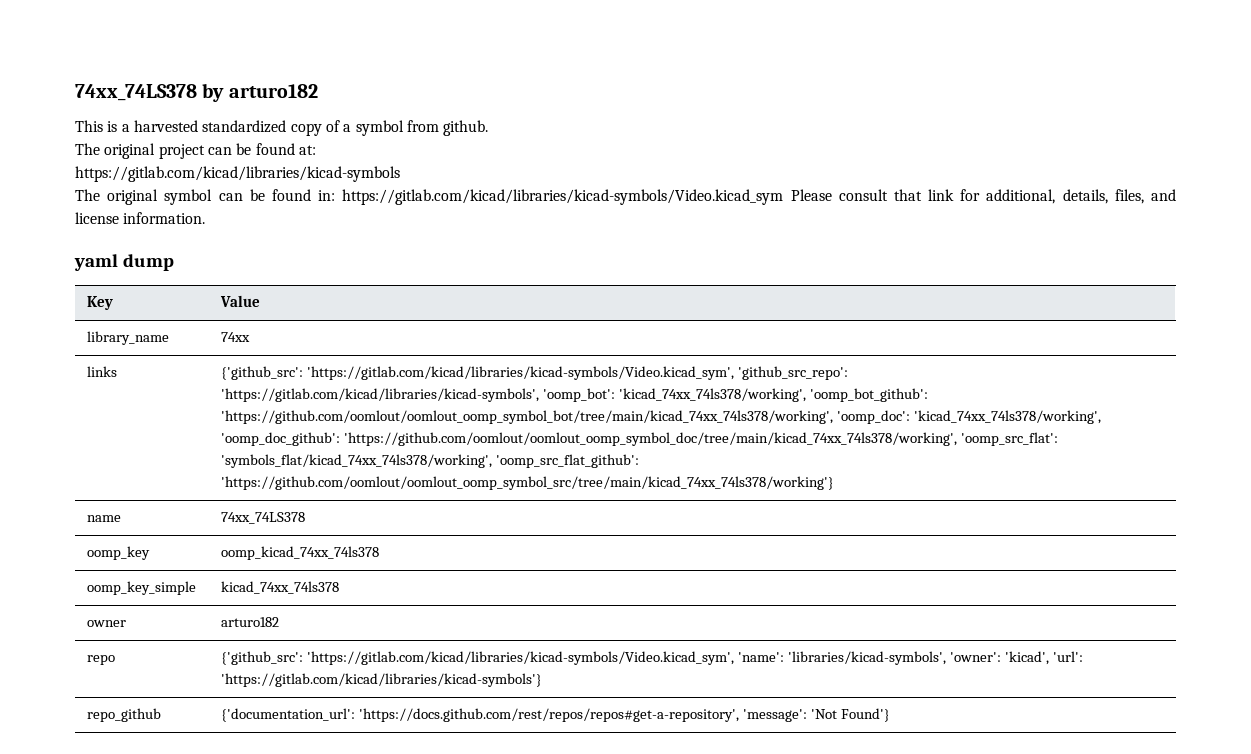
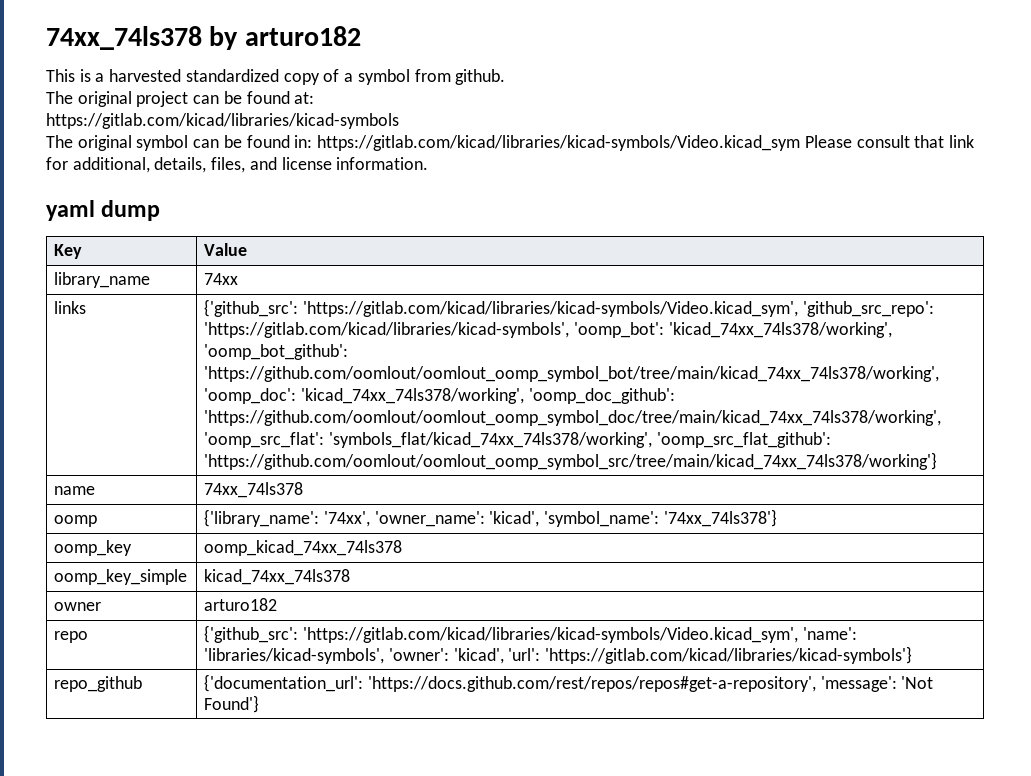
- 74xx_74LS378 by arturo182
+ 74xx_74ls378 by arturo182
- name | 74xx_74LS378
+ name | 74xx_74ls378
+ oomp | {'library_name': '74xx', 'owner_name': 'kicad', 'symbol_name': '74xx_74ls378'}

